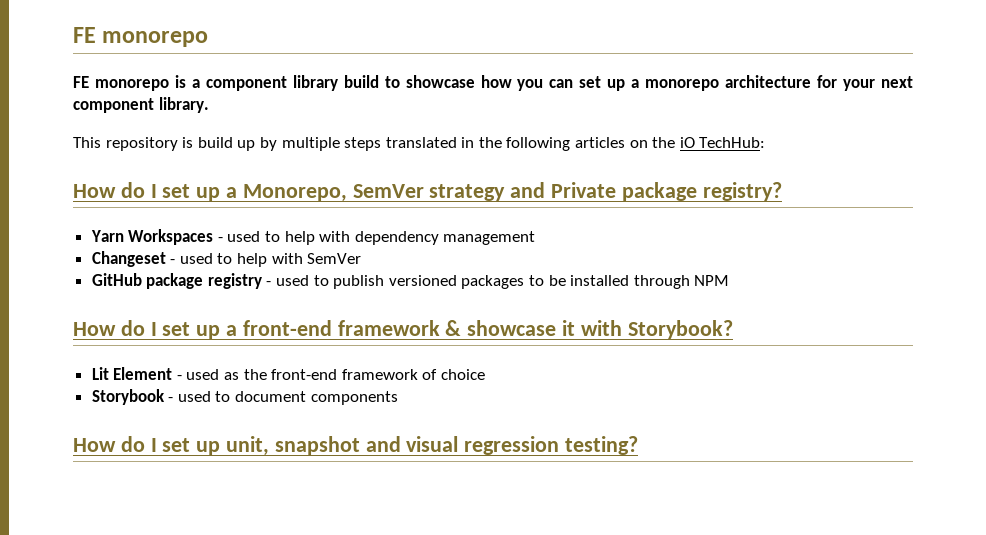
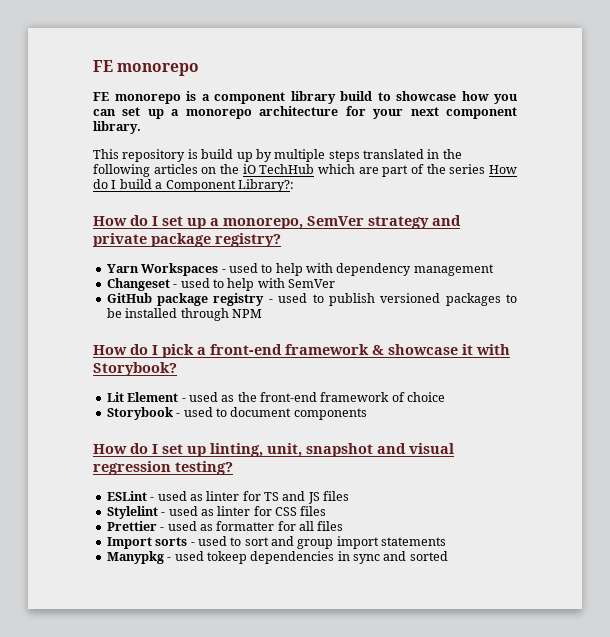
- This repository is build up by multiple steps translated in the following articles on the iO TechHub:
- How do I set up a Monorepo, SemVer strategy and Private package registry?
+ This repository is build up by multiple steps translated in the following articles on the iO TechHub which are part of the series How do I build a Component Library?:
+ How do I set up a monorepo, SemVer strategy and private package registry?
- How do I set up a front-end framework & showcase it with Storybook?
+ How do I pick a front-end framework & showcase it with Storybook?
- How do I set up unit, snapshot and visual regression testing?
+ How do I set up linting, unit, snapshot and visual regression testing?
+ ESLint - used as linter for TS and JS files
+ Stylelint - used as linter for CSS files
+ Prettier - used as formatter for all files
+ Import sorts - used to sort and group import statements
+ Manypkg - used tokeep dependencies in sync and sorted

